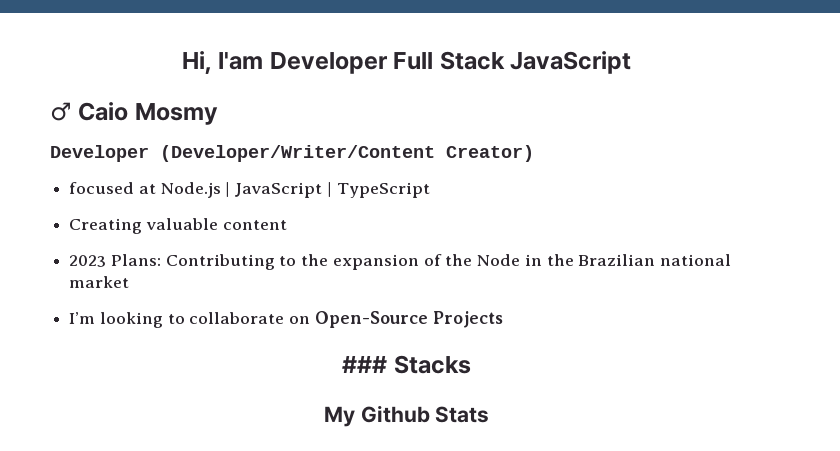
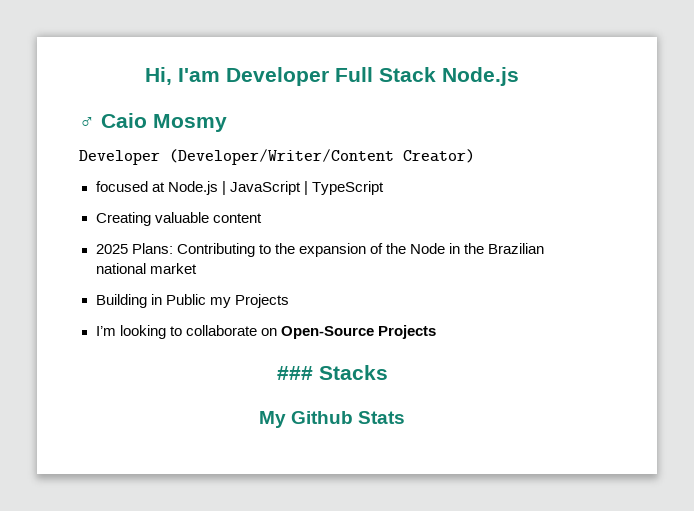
- Hi, I'am Developer Full Stack JavaScript
+ Hi, I'am Developer Full Stack Node.js
- 2023 Plans: Contributing to the expansion of the Node in the Brazilian national market
+ 2025 Plans: Contributing to the expansion of the Node in the Brazilian national market
+ Building in Public my Projects

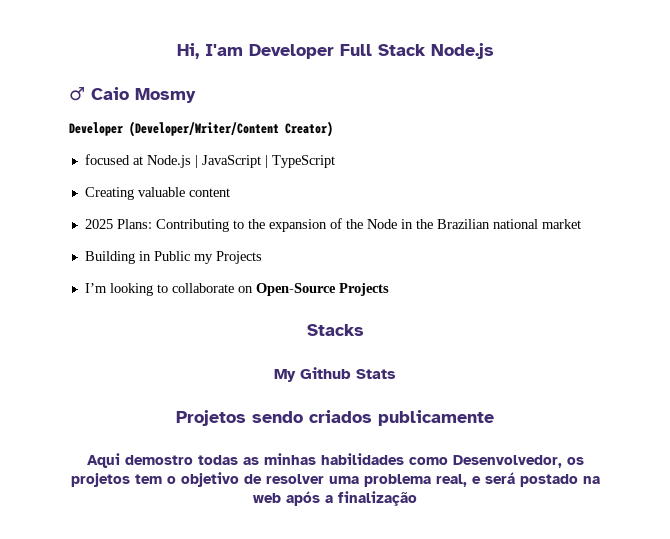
- ### Stacks
+ Stacks
+ Projetos sendo criados publicamente
+ Aqui demostro todas as minhas habilidades como Desenvolvedor, os projetos tem o objetivo de resolver uma problema real, e será postado na web após a finalização

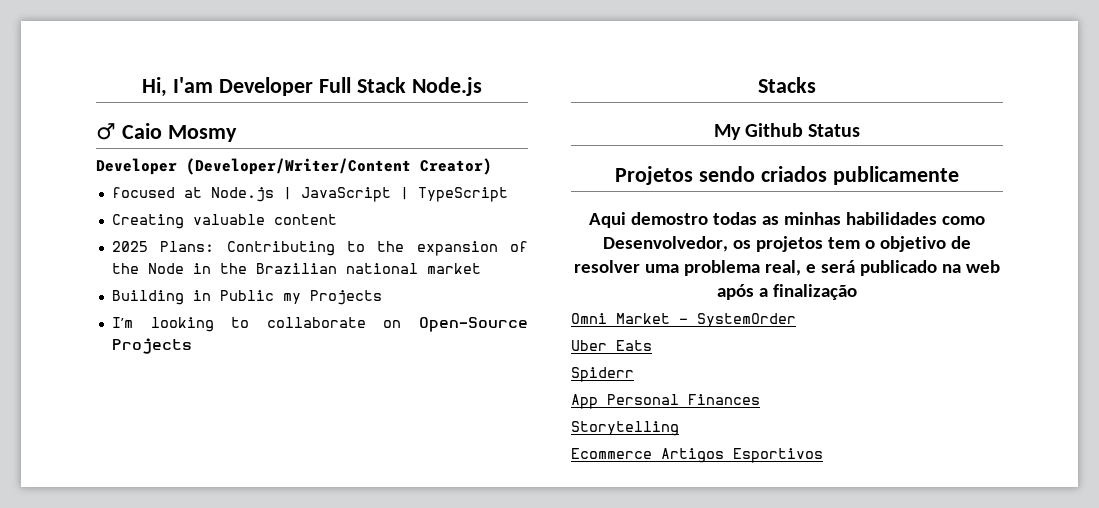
- My Github Stats
+ My Github Status
- Aqui demostro todas as minhas habilidades como Desenvolvedor, os projetos tem o objetivo de resolver uma problema real, e será postado na web após a finalização
+ Aqui demostro todas as minhas habilidades como Desenvolvedor, os projetos tem o objetivo de resolver uma problema real, e será publicado na web após a finalização
+ Omni Market - SystemOrder
+ Uber Eats
+ Spiderr
+ App Personal Finances
+ Storytelling
+ Ecommerce Artigos Esportivos

